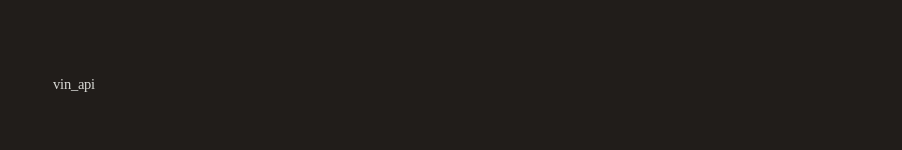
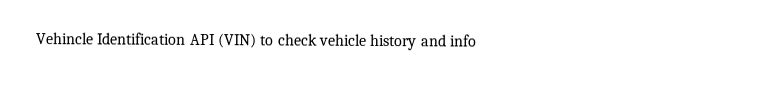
- vin_api
+ Vehincle Identification API (VIN) to check vehicle history and info

